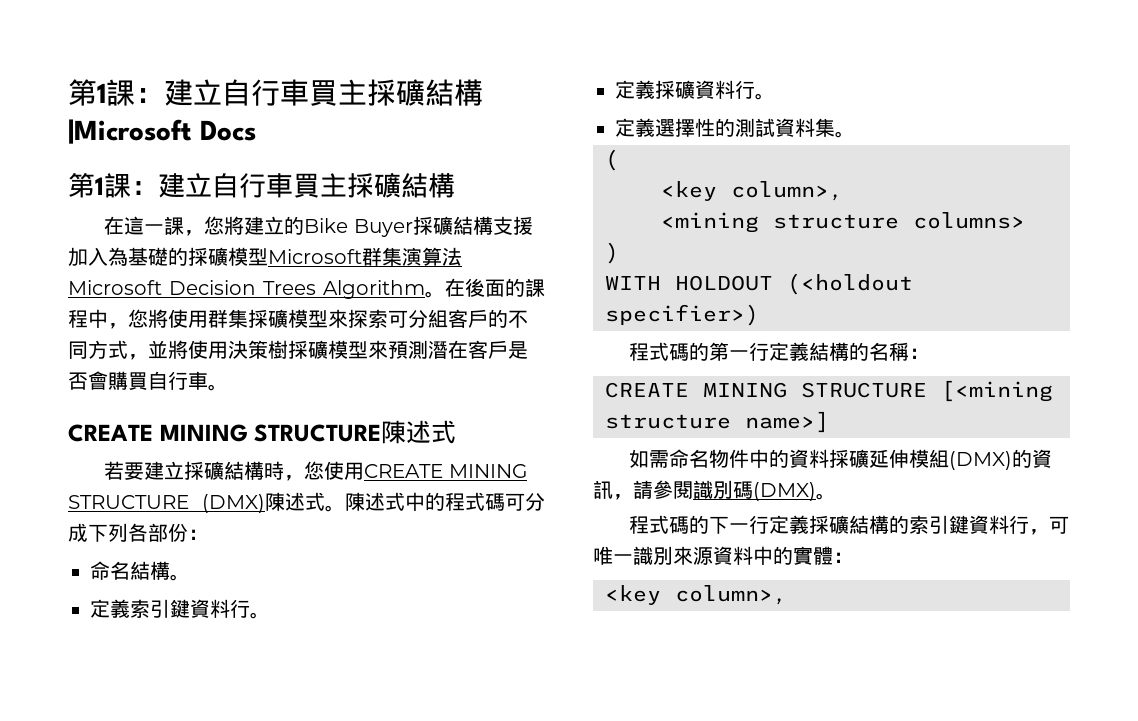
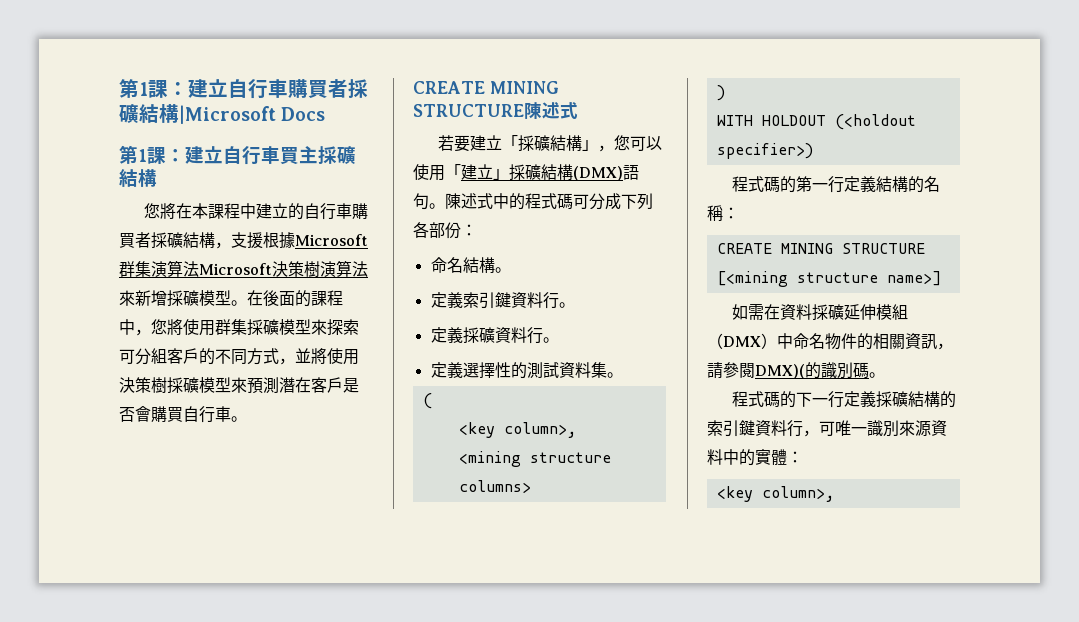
- 第1課：建立自行車買主採礦結構|Microsoft Docs
+ 第1課：建立自行車購買者採礦結構|Microsoft Docs
- 在這一課，您將建立的Bike Buyer採礦結構支援加入為基礎的採礦模型Microsoft群集演算法Microsoft Decision Trees Algorithm。
+ 您將在本課程中建立的自行車購買者採礦結構，支援根據Microsoft群集演算法Microsoft決策樹演算法來新增採礦模型。
- 若要建立採礦結構時，您使用CREATE MINING STRUCTURE (DMX)陳述式。
+ 若要建立「採礦結構」，您可以使用「建立」採礦結構(DMX)語句。
- 如需命名物件中的資料採礦延伸模組(DMX)的資訊，請參閱識別碼(DMX)。
+ 如需在資料採礦延伸模組（DMX）中命名物件的相關資訊，請參閱DMX)(的識別碼。

